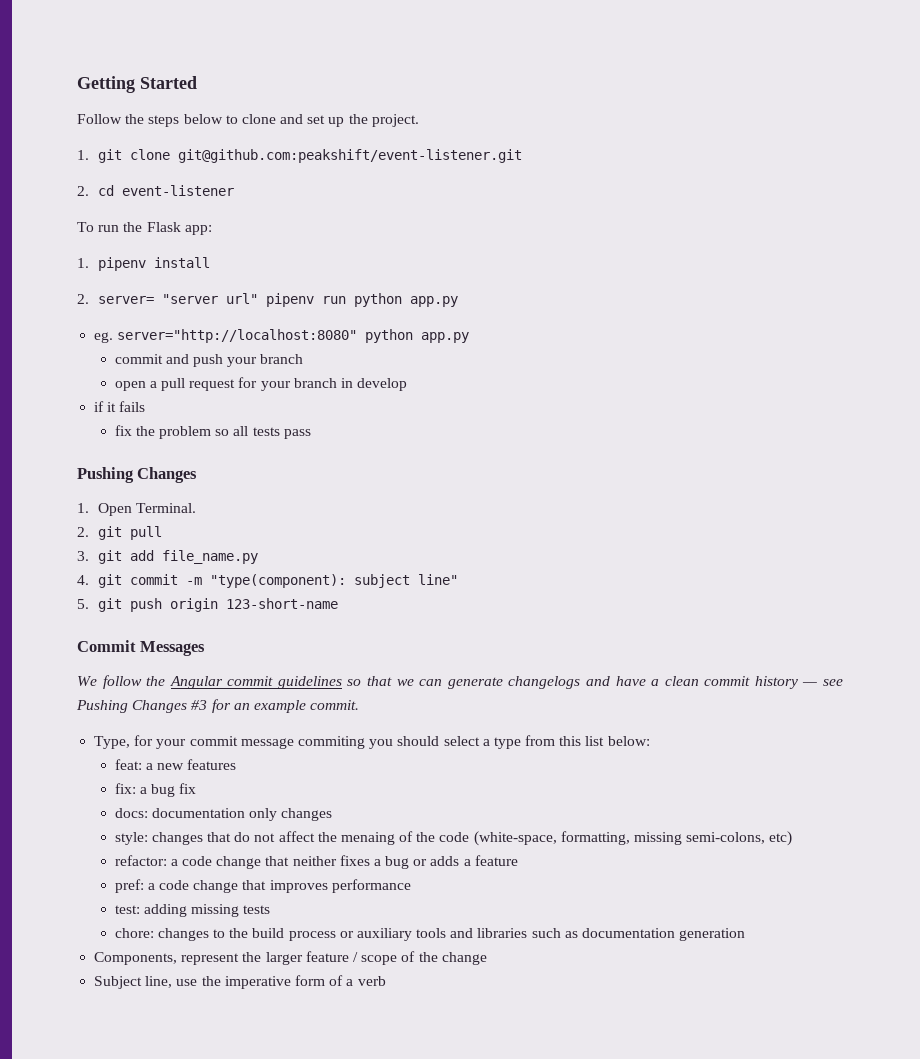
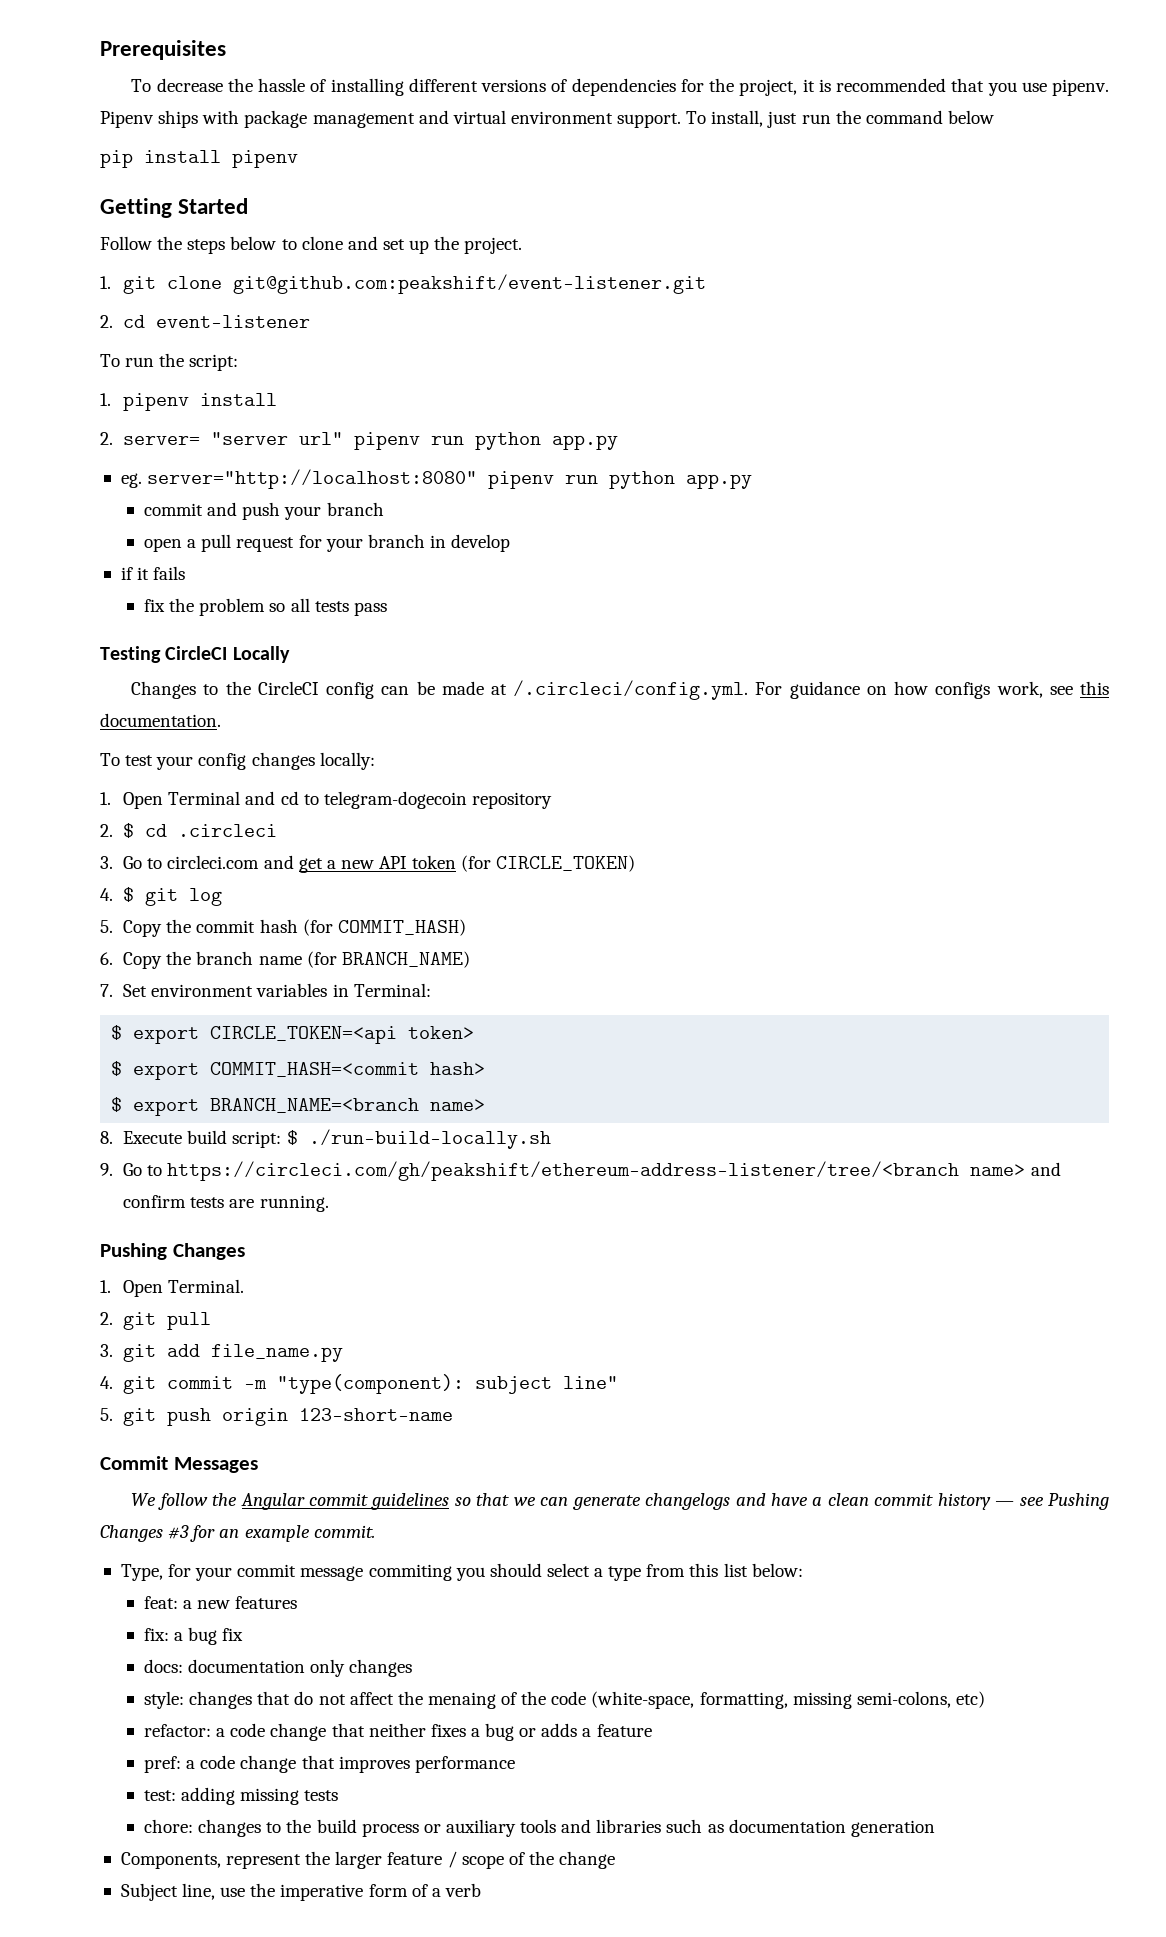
+ Prerequisites
+ To decrease the hassle of installing different versions of dependencies for the project, it is recommended that you use pipenv. Pipenv ships with package management and virtual environment support. To install, just run the command below
+ pip install pipenv
- To run the Flask app:
+ To run the script:
- eg. server="http://localhost:8080" python app.py
+ eg. server="http://localhost:8080" pipenv run python app.py
+ Testing CircleCI Locally
+ Changes to the CircleCI config can be made at /.circleci/config.yml. For guidance on how configs work, see this documentation.
+ To test your config changes locally:
+ 1. Open Terminal and cd to telegram-dogecoin repository
+ 2. $ cd .circleci
+ 3. Go to circleci.com and get a new API token (for CIRCLE_TOKEN)
+ 4. $ git log
+ 5. Copy the commit hash (for COMMIT_HASH)
+ 6. Copy the branch name (for BRANCH_NAME)
+ 7. Set environment variables in Terminal:
+ $ export CIRCLE_TOKEN=<api token>
+ $ export COMMIT_HASH=<commit hash>
+ $ export BRANCH_NAME=<branch name>
+ 8. Execute build script: $ ./run-build-locally.sh
+ 9. Go to https://circleci.com/gh/peakshift/ethereum-address-listener/tree/<branch name> and confirm tests are running.

